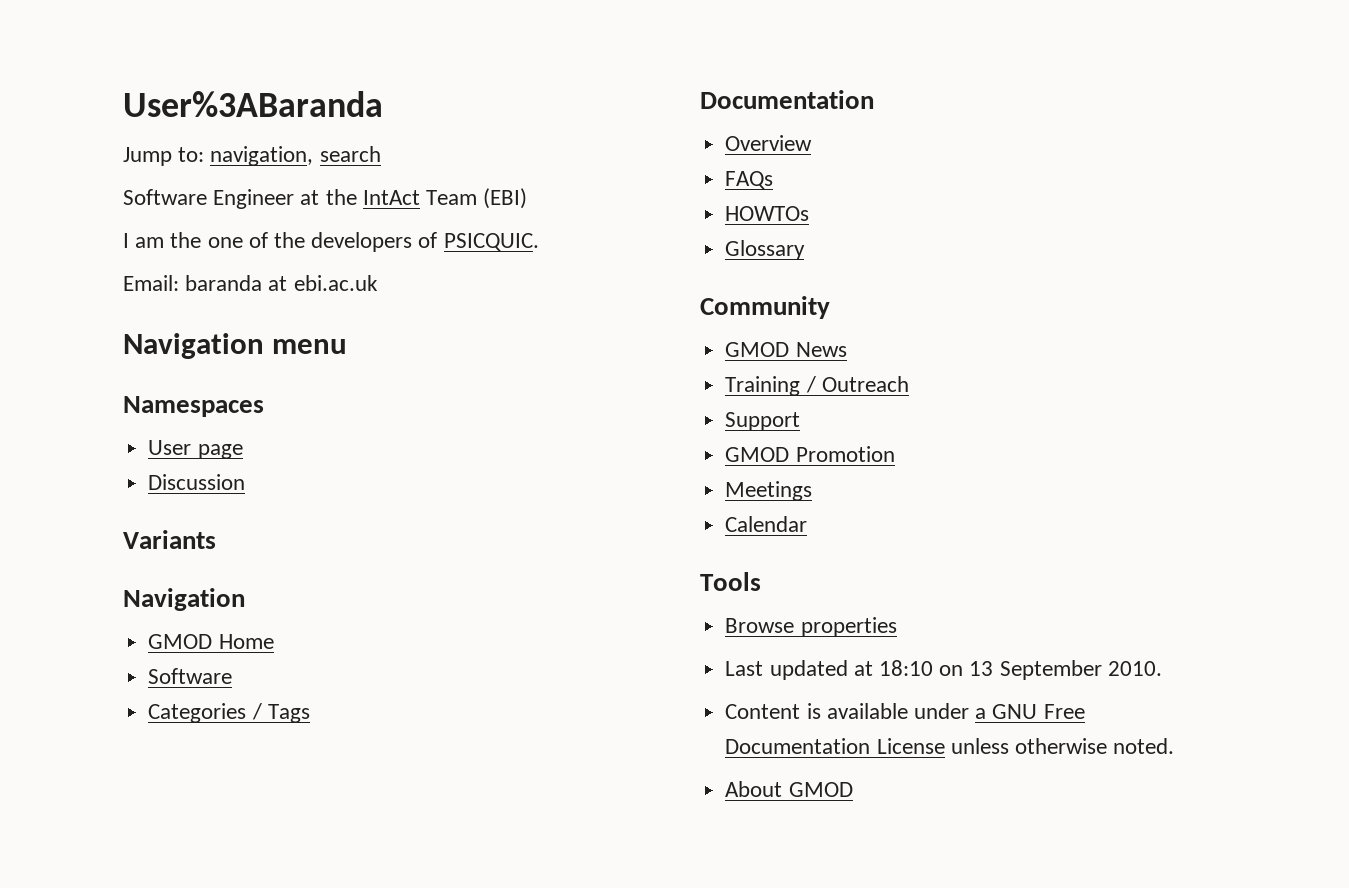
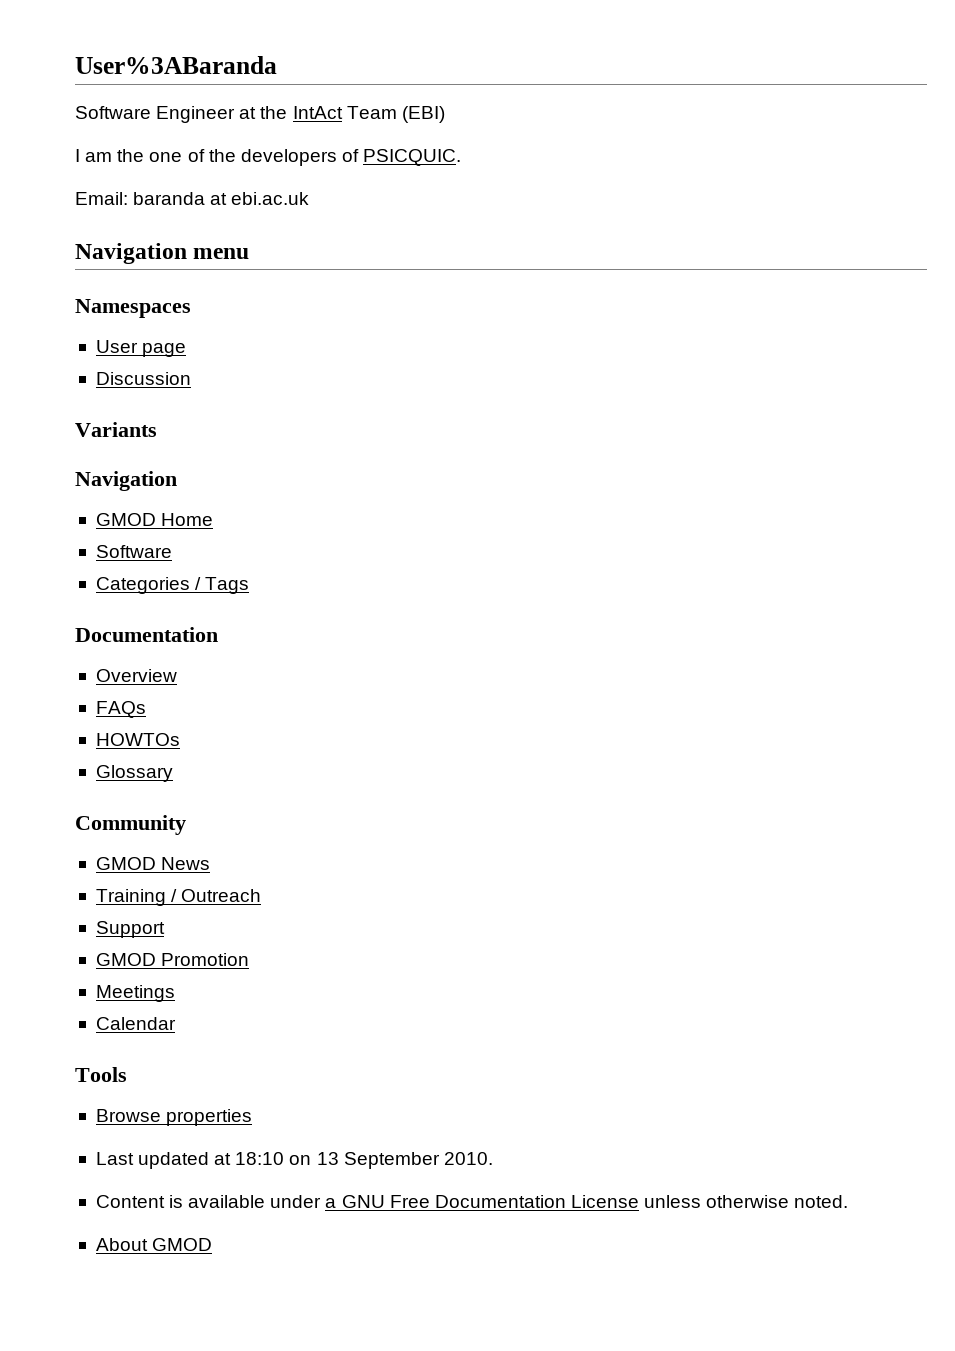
- Jump to: navigation, search

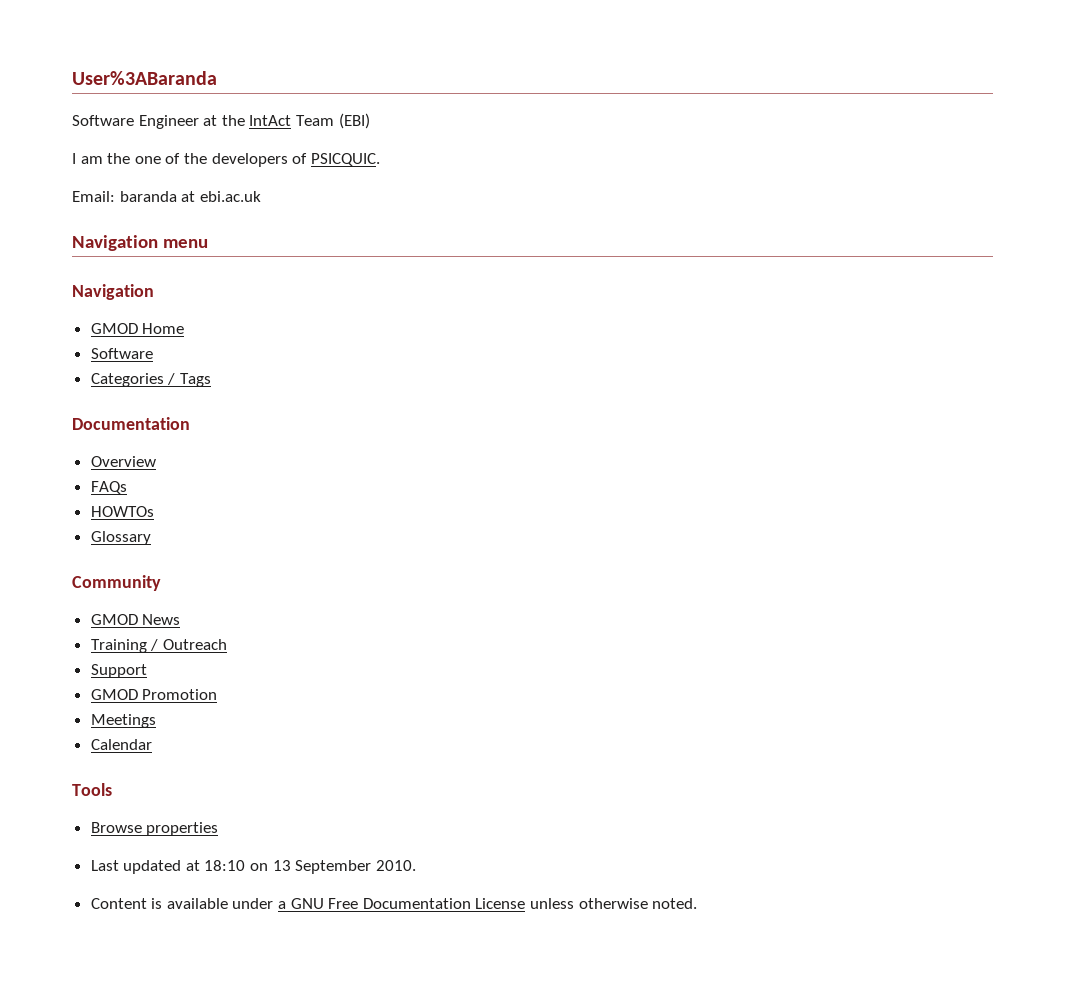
- Namespaces
- User page
- Discussion
- Variants
- About GMOD

